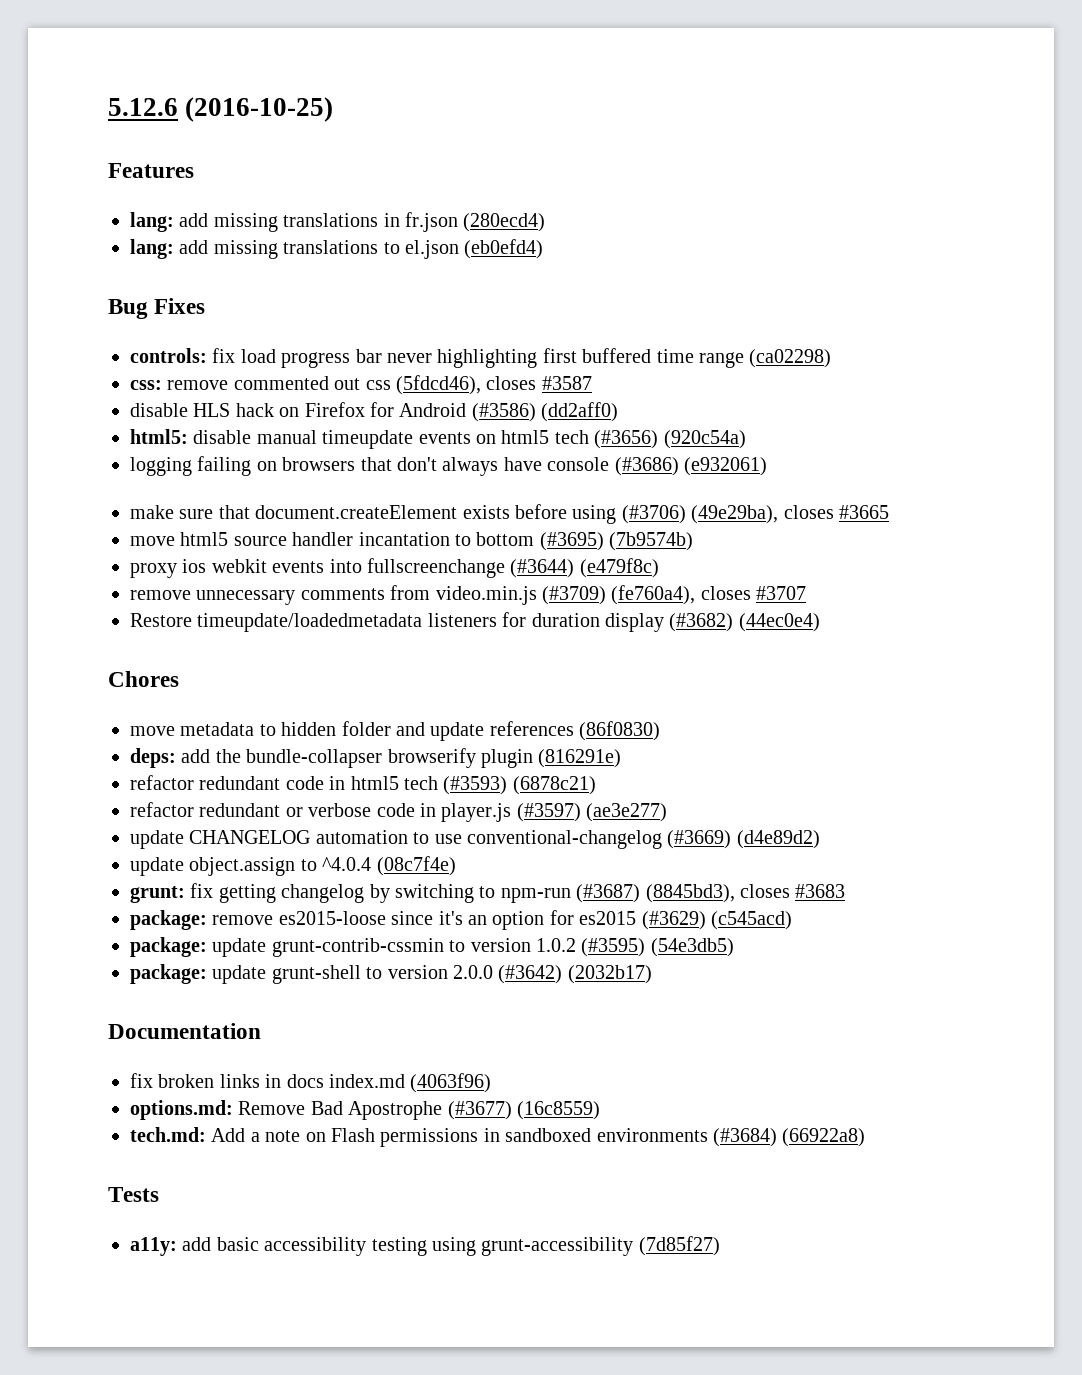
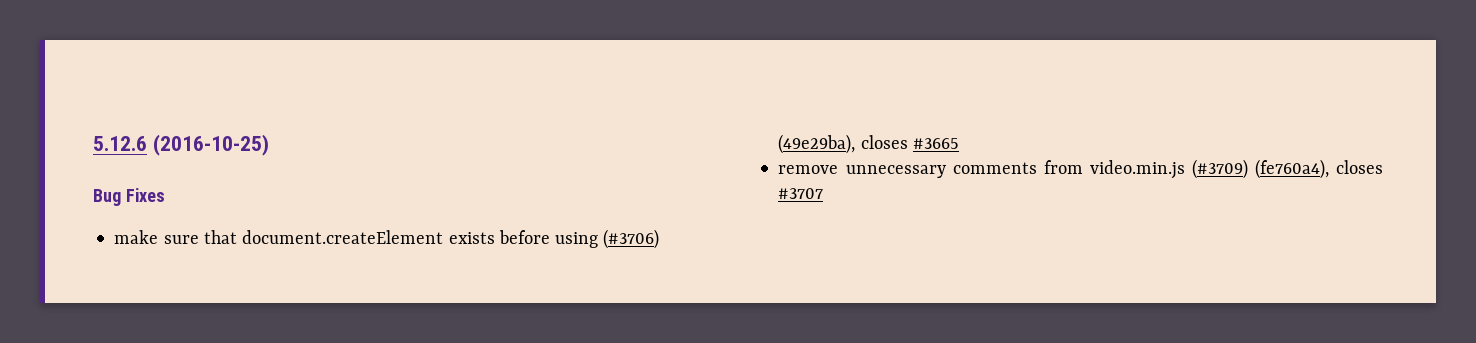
- Features
- lang: add missing translations in fr.json (280ecd4)
- lang: add missing translations to el.json (eb0efd4)
  Bug Fixes
- controls: fix load progress bar never highlighting first buffered time range (ca02298)
- css: remove commented out css (5fdcd46), closes #3587
- disable HLS hack on Firefox for Android (#3586) (dd2aff0)
- html5: disable manual timeupdate events on html5 tech (#3656) (920c54a)
- logging failing on browsers that don't always have console (#3686) (e932061)
- move html5 source handler incantation to bottom (#3695) (7b9574b)
- proxy ios webkit events into fullscreenchange (#3644) (e479f8c)
- Restore timeupdate/loadedmetadata listeners for duration display (#3682) (44ec0e4)
- Chores
- move metadata to hidden folder and update references (86f0830)
- deps: add the bundle-collapser browserify plugin (816291e)
- refactor redundant code in html5 tech (#3593) (6878c21)
- refactor redundant or verbose code in player.js (#3597) (ae3e277)
- update CHANGELOG automation to use conventional-changelog (#3669) (d4e89d2)
- update object.assign to ^4.0.4 (08c7f4e)
- grunt: fix getting changelog by switching to npm-run (#3687) (8845bd3), closes #3683
- package: remove es2015-loose since it's an option for es2015 (#3629) (c545acd)
- package: update grunt-contrib-cssmin to version 1.0.2 (#3595) (54e3db5)
- package: update grunt-shell to version 2.0.0 (#3642) (2032b17)
- Documentation
- fix broken links in docs index.md (4063f96)
- options.md: Remove Bad Apostrophe (#3677) (16c8559)
- tech.md: Add a note on Flash permissions in sandboxed environments (#3684) (66922a8)
- Tests
- a11y: add basic accessibility testing using grunt-accessibility (7d85f27)

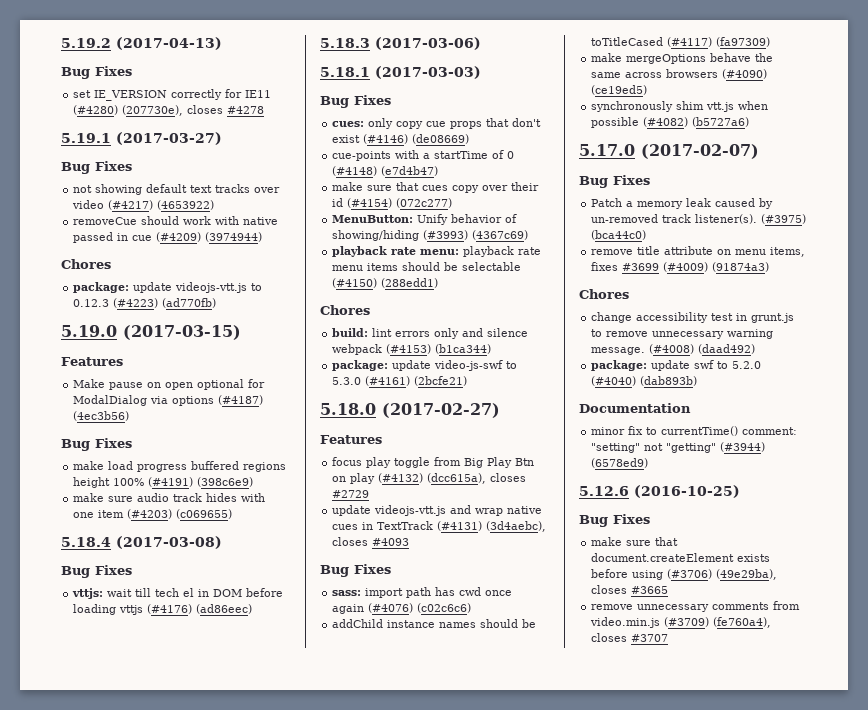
+ 5.19.2 (2017-04-13)
+ Bug Fixes
+ set IE_VERSION correctly for IE11 (#4280) (207730e), closes #4278
+ 5.19.1 (2017-03-27)
+ Bug Fixes
+ not showing default text tracks over video (#4217) (4653922)
+ removeCue should work with native passed in cue (#4209) (3974944)
+ Chores
+ package: update videojs-vtt.js to 0.12.3 (#4223) (ad770fb)
+ 5.19.0 (2017-03-15)
+ Features
+ Make pause on open optional for ModalDialog via options (#4187) (4ec3b56)
+ Bug Fixes
+ make load progress buffered regions height 100% (#4191) (398c6e9)
+ make sure audio track hides with one item (#4203) (c069655)
+ 5.18.4 (2017-03-08)
+ Bug Fixes
+ vttjs: wait till tech el in DOM before loading vttjs (#4176) (ad86eec)
+ 5.18.3 (2017-03-06)
+ 5.18.1 (2017-03-03)
+ Bug Fixes
+ cues: only copy cue props that don't exist (#4146) (de08669)
+ cue-points with a startTime of 0 (#4148) (e7d4b47)
+ make sure that cues copy over their id (#4154) (072c277)
+ MenuButton: Unify behavior of showing/hiding (#3993) (4367c69)
+ playback rate menu: playback rate menu items should be selectable (#4150) (288edd1)
+ Chores
+ build: lint errors only and silence webpack (#4153) (b1ca344)
+ package: update video-js-swf to 5.3.0 (#4161) (2bcfe21)
+ 5.18.0 (2017-02-27)
+ Features
+ focus play toggle from Big Play Btn on play (#4132) (dcc615a), closes #2729
+ update videojs-vtt.js and wrap native cues in TextTrack (#4131) (3d4aebc), closes #4093
+ Bug Fixes
+ sass: import path has cwd once again (#4076) (c02c6c6)
+ addChild instance names should be toTitleCased (#4117) (fa97309)
+ make mergeOptions behave the same across browsers (#4090) (ce19ed5)
+ synchronously shim vtt.js when possible (#4082) (b5727a6)
+ 5.17.0 (2017-02-07)
+ Bug Fixes
+ Patch a memory leak caused by un-removed track listener(s). (#3975) (bca44c0)
+ remove title attribute on menu items, fixes #3699 (#4009) (91874a3)
+ Chores
+ change accessibility test in grunt.js to remove unnecessary warning message. (#4008) (daad492)
+ package: update swf to 5.2.0 (#4040) (dab893b)
+ Documentation
+ minor fix to currentTime() comment: "setting" not "getting" (#3944) (6578ed9)

